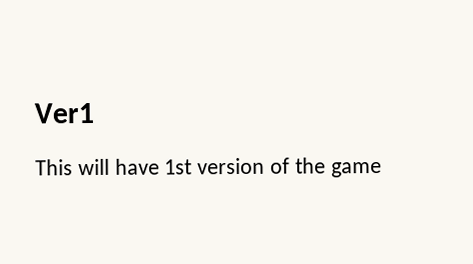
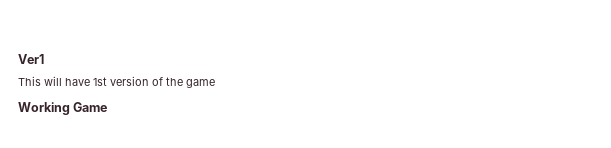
+ Working Game

